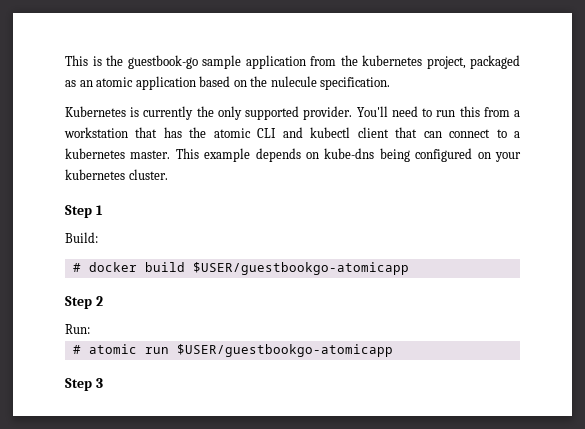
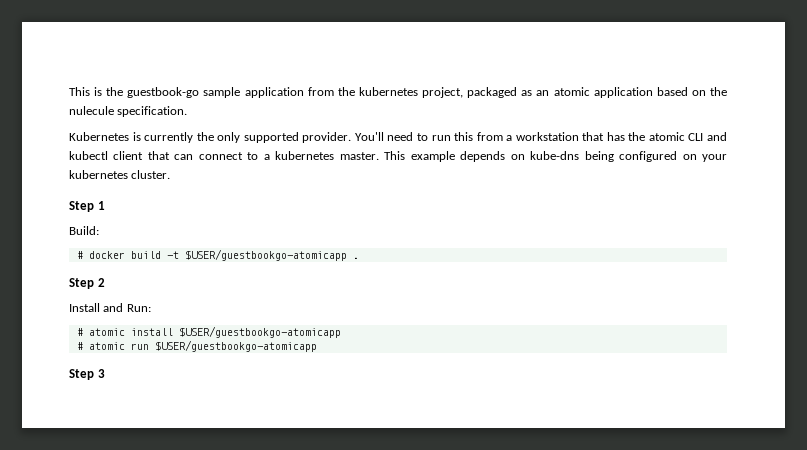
- # docker build $USER/guestbookgo-atomicapp
+ # docker build -t $USER/guestbookgo-atomicapp .
- Run:
+ Install and Run:
+ # atomic install $USER/guestbookgo-atomicapp

